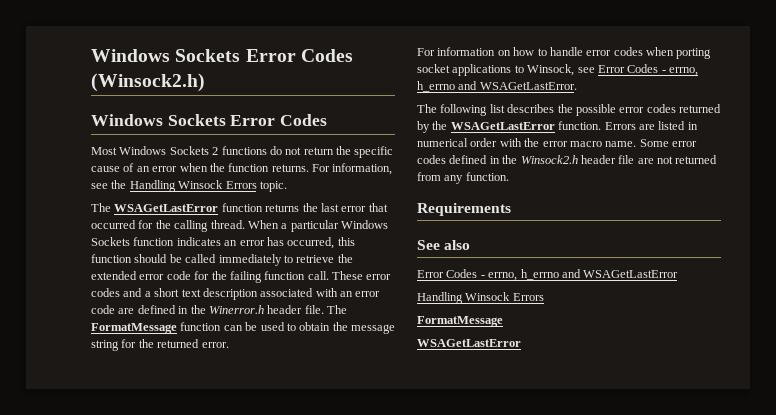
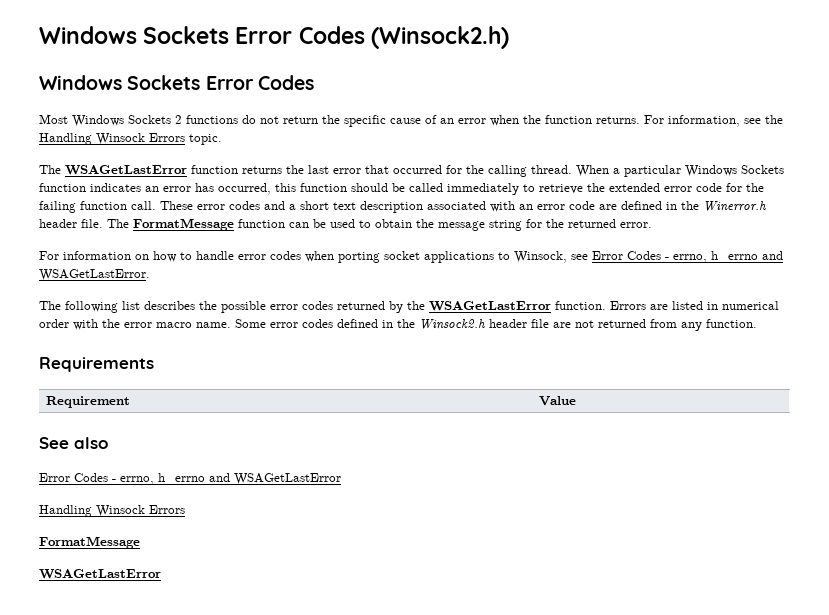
+ Requirement | Value

